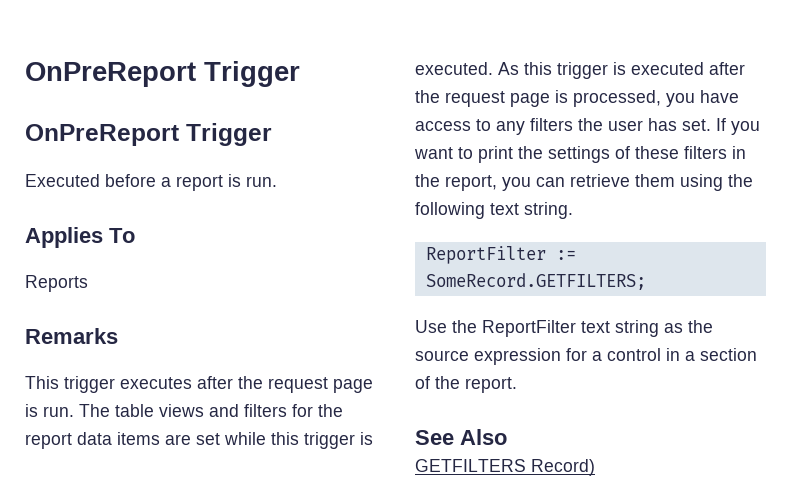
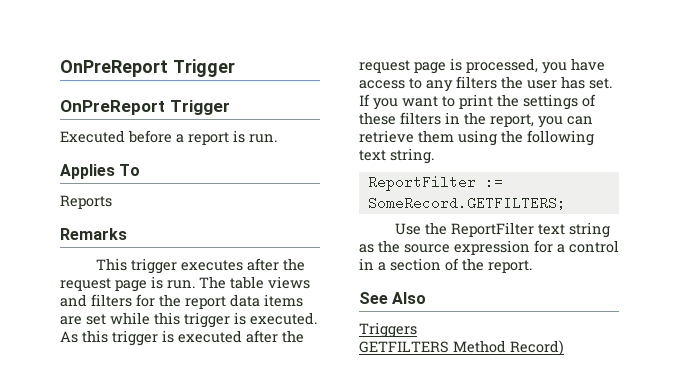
+ Triggers
- GETFILTERS Record)
+ GETFILTERS Method Record)

